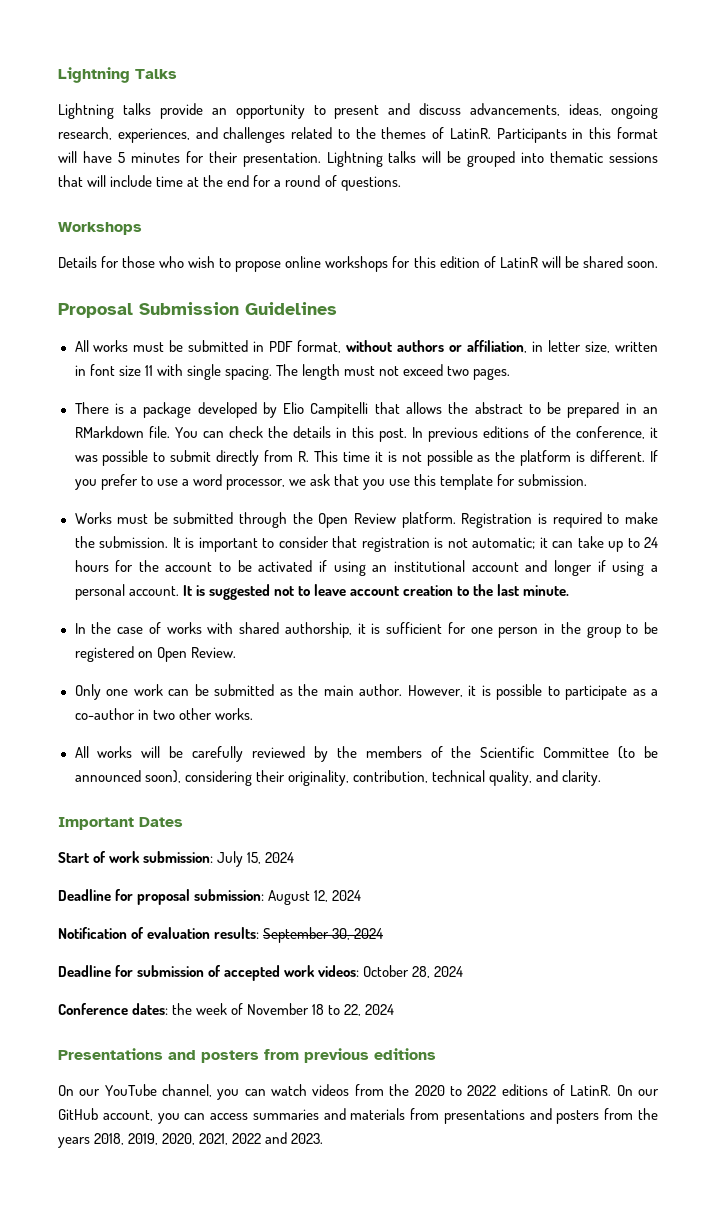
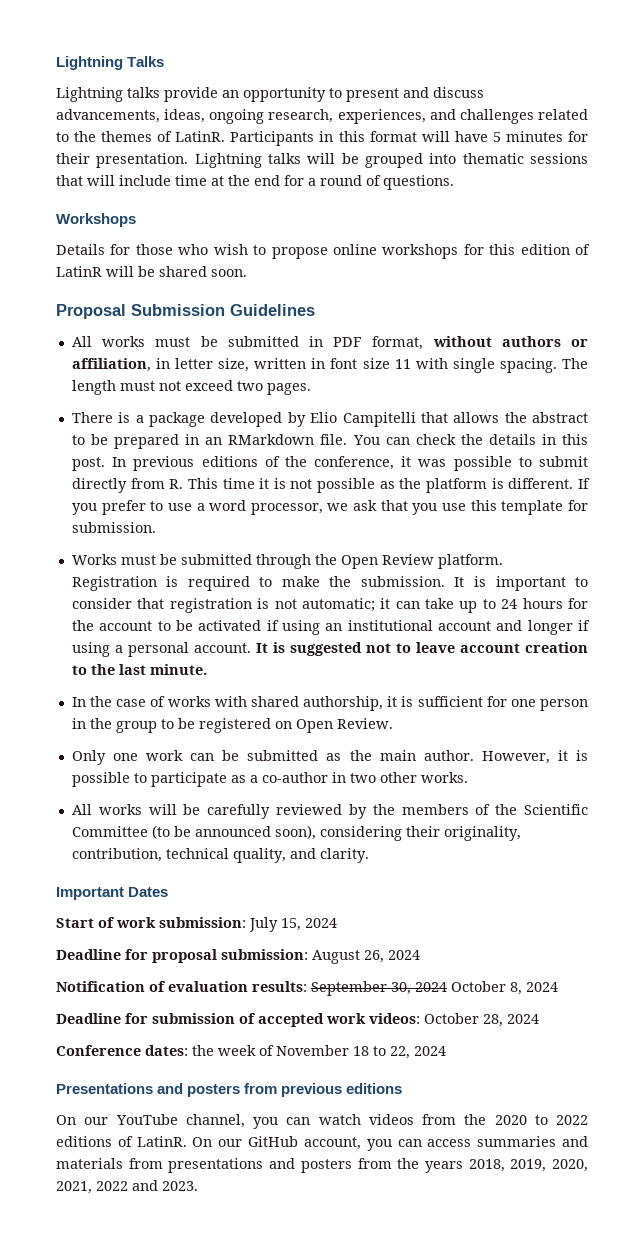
- Deadline for proposal submission: August 12, 2024
+ Deadline for proposal submission: August 26, 2024
- Notification of evaluation results: September 30, 2024
+ Notification of evaluation results: September 30, 2024 October 8, 2024

